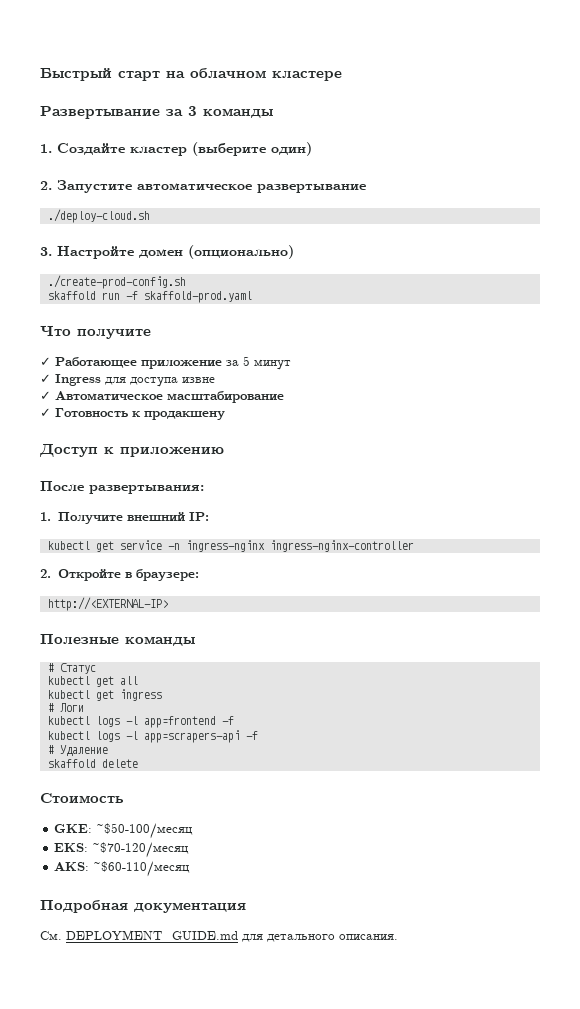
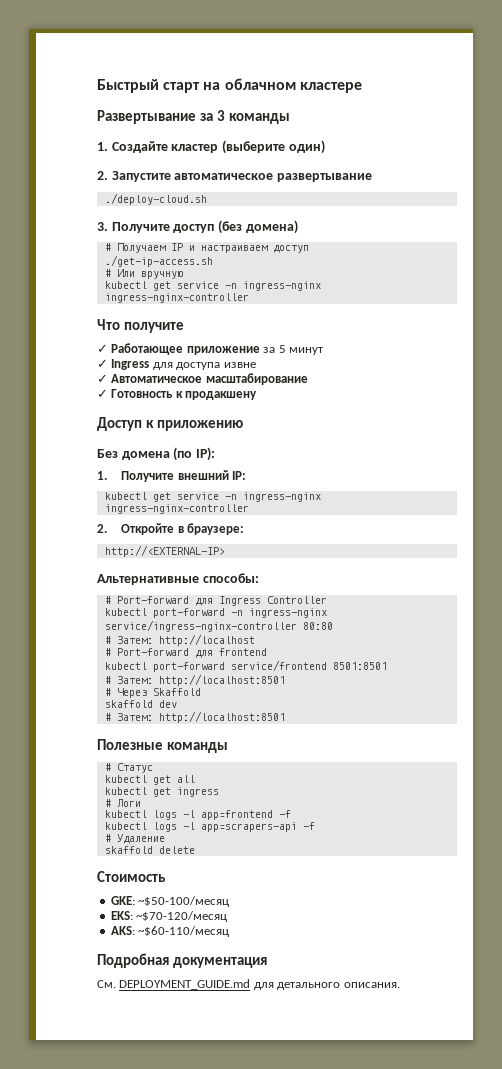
- 3. Настройте домен (опционально)
- ./create-prod-config.sh
- skaffold run -f skaffold-prod.yaml
+ 3. Получите доступ (без домена)
+ # Получаем IP и настраиваем доступ
+ ./get-ip-access.sh
+ # Или вручную
+ kubectl get service -n ingress-nginx ingress-nginx-controller
- После развертывания:
+ Без домена (по IP):
+ Альтернативные способы:
+ # Port-forward для Ingress Controller
+ kubectl port-forward -n ingress-nginx service/ingress-nginx-controller 80:80
+ # Затем: http://localhost
+ # Port-forward для frontend
+ kubectl port-forward service/frontend 8501:8501
+ # Затем: http://localhost:8501
+ # Через Skaffold
+ skaffold dev
+ # Затем: http://localhost:8501

